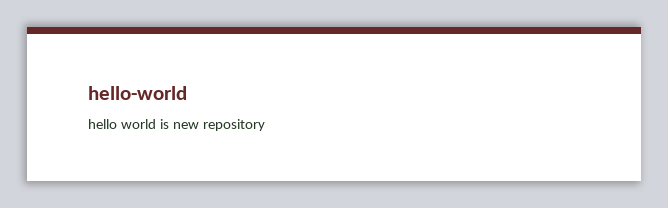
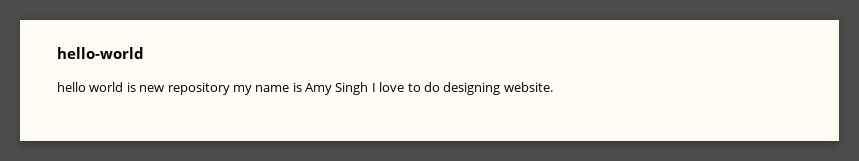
- hello world is new repository
+ hello world is new repository my name is Amy Singh I love to do designing website.

